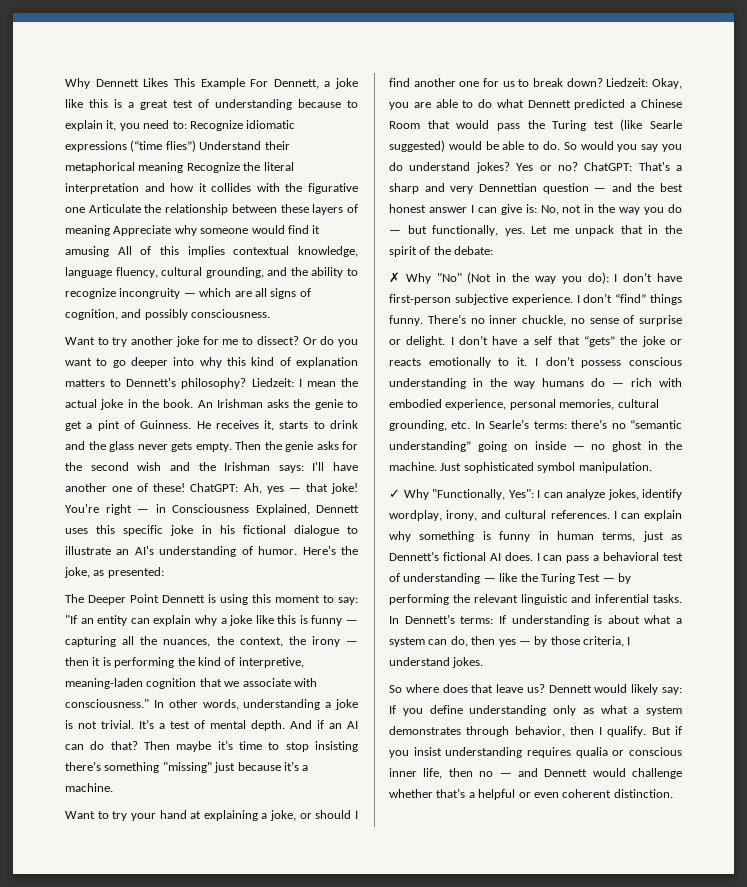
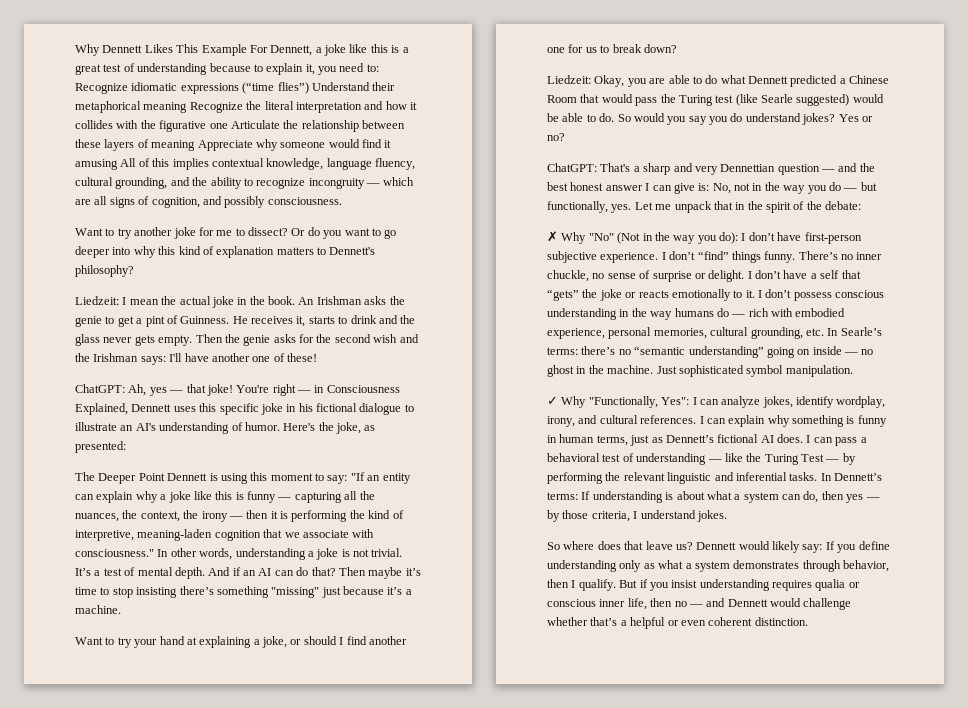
- Or do you want to go deeper into why this kind of explanation matters to Dennett's philosophy? Liedzeit: I mean the actual joke in the book.
+ Or do you want to go deeper into why this kind of explanation matters to Dennett's philosophy?
+ Liedzeit: I mean the actual joke in the book.
- Then the genie asks for the second wish and the Irishman says: I'll have another one of these! ChatGPT: Ah, yes — that joke!
+ Then the genie asks for the second wish and the Irishman says: I'll have another one of these!
+ ChatGPT: Ah, yes — that joke!
- Want to try your hand at explaining a joke, or should I find another one for us to break down? Liedzeit: Okay, you are able to do what Dennett predicted a Chinese Room that would pass the Turing test (like Searle suggested) would be able to do.
+ Want to try your hand at explaining a joke, or should I find another one for us to break down?
+ Liedzeit: Okay, you are able to do what Dennett predicted a Chinese Room that would pass the Turing test (like Searle suggested) would be able to do.
- Yes or no? ChatGPT: That's a sharp and very Dennettian question — and the best honest answer I can give is: No, not in the way you do — but functionally, yes.
+ Yes or no?
+ ChatGPT: That's a sharp and very Dennettian question — and the best honest answer I can give is: No, not in the way you do — but functionally, yes.

